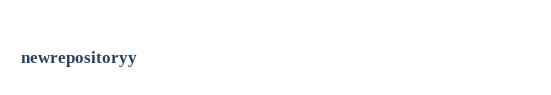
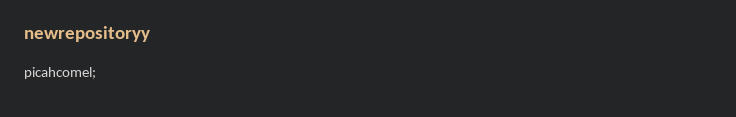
+ picahcomel;

